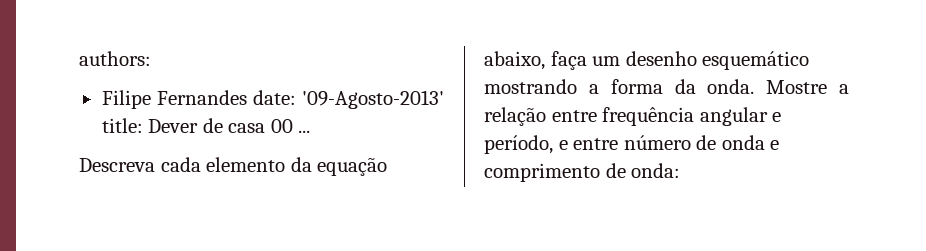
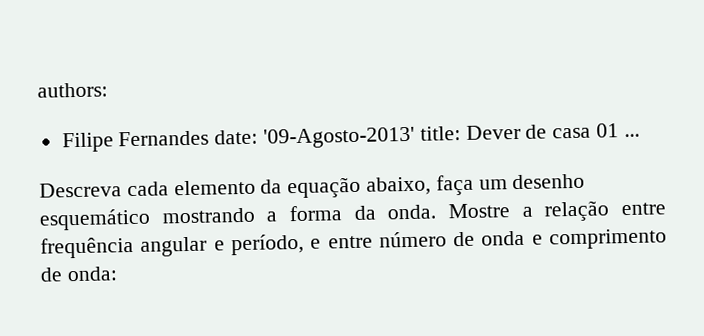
- Filipe Fernandes date: '09-Agosto-2013' title: Dever de casa 00 ...
+ Filipe Fernandes date: '09-Agosto-2013' title: Dever de casa 01 ...

